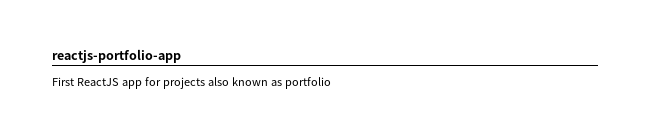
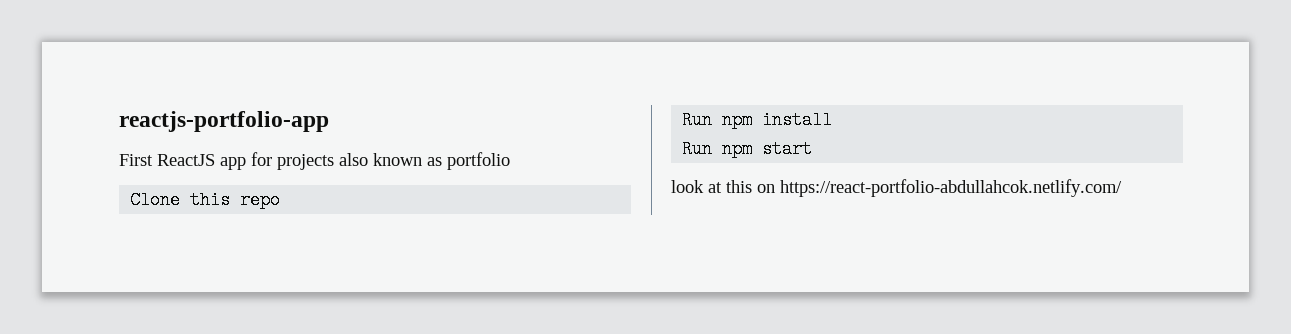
+ Clone this repo
+ Run npm install
+ Run npm start
+ look at this on https://react-portfolio-abdullahcok.netlify.com/

